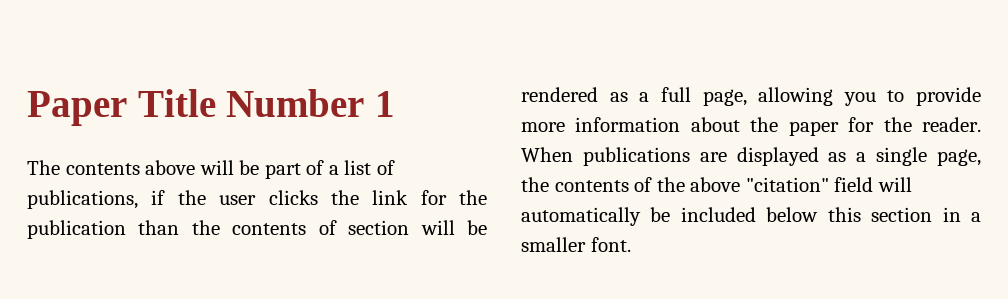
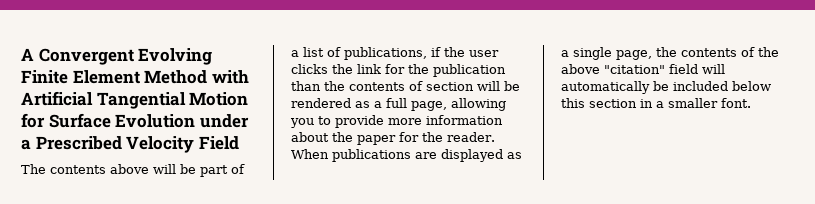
- Paper Title Number 1
+ A Convergent Evolving Finite Element Method with Artificial Tangential Motion for Surface Evolution under a Prescribed Velocity Field

